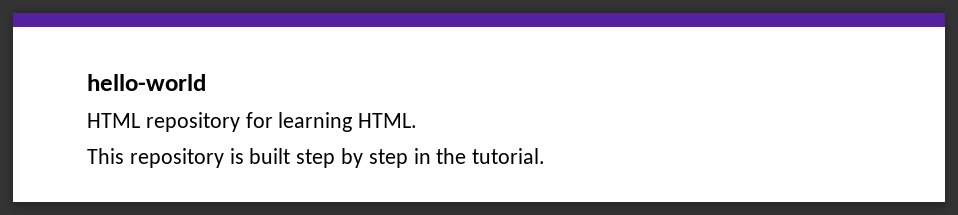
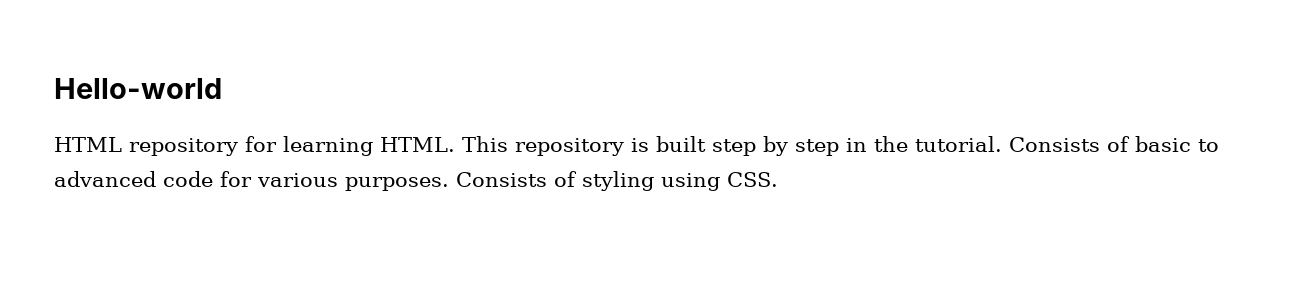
- hello-world
+ Hello-world
- HTML repository for learning HTML.
- This repository is built step by step in the tutorial.
+ HTML repository for learning HTML. This repository is built step by step in the tutorial.
+ Consists of basic to advanced code for various purposes. Consists of styling using CSS.

